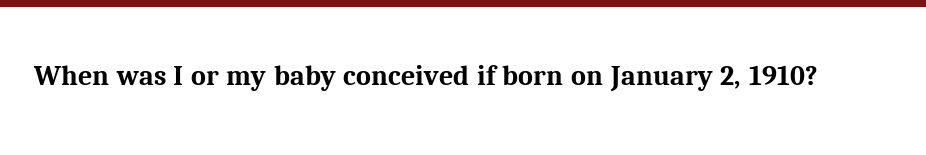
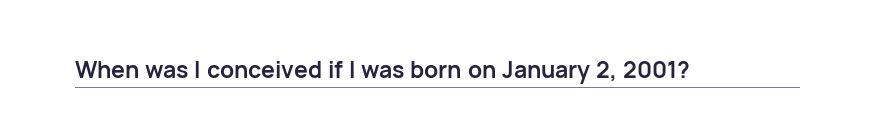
- When was I or my baby conceived if born on January 2, 1910?
+ When was I conceived if I was born on January 2, 2001?

